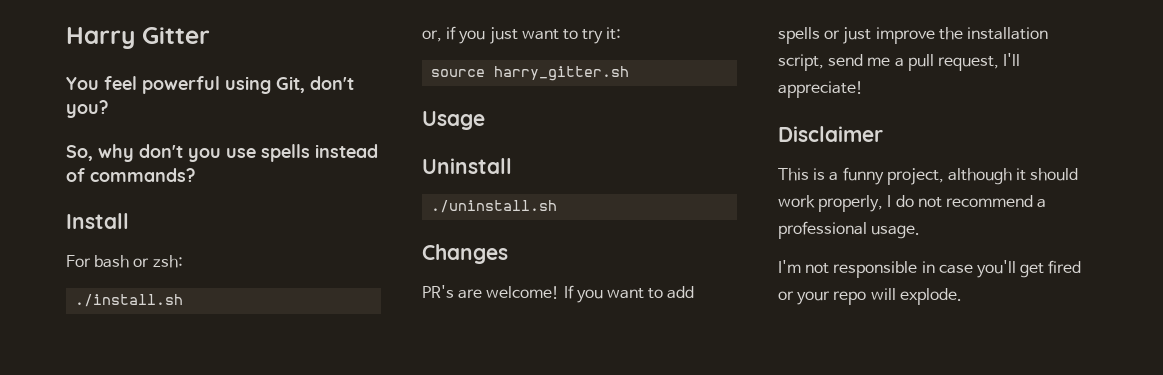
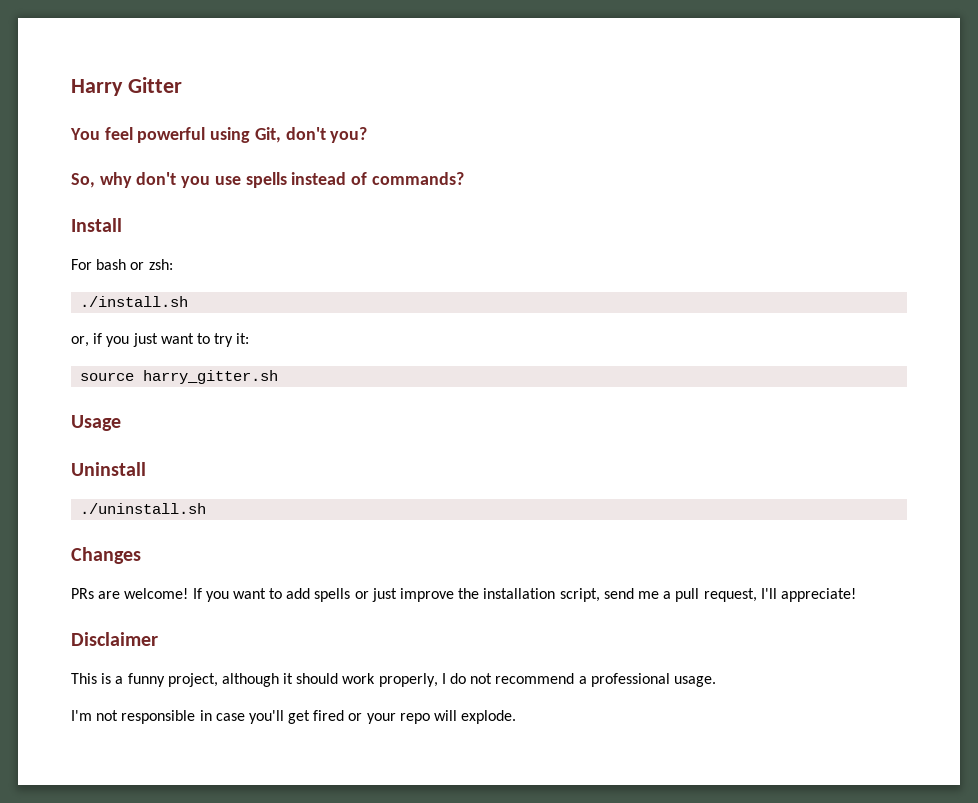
- PR's are welcome!
+ PRs are welcome!

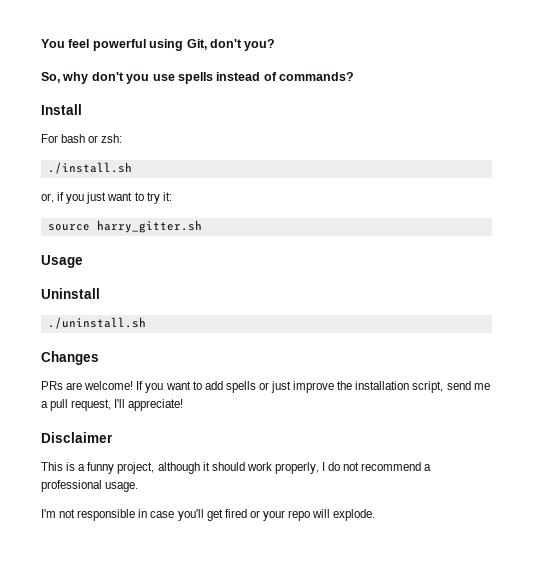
- Harry Gitter

